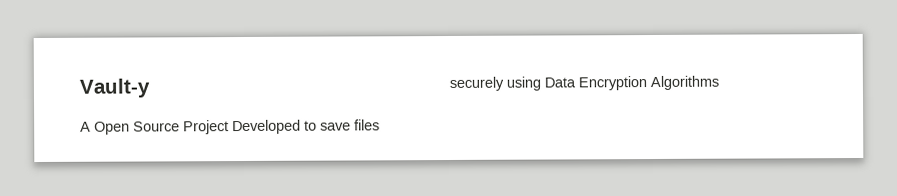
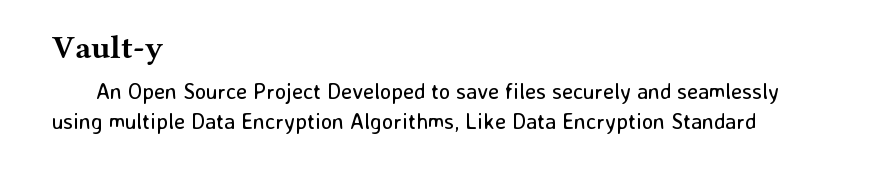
- A Open Source Project Developed to save files securely using Data Encryption Algorithms
+ An Open Source Project Developed to save files securely and seamlessly using multiple Data Encryption Algorithms, Like Data Encryption Standard

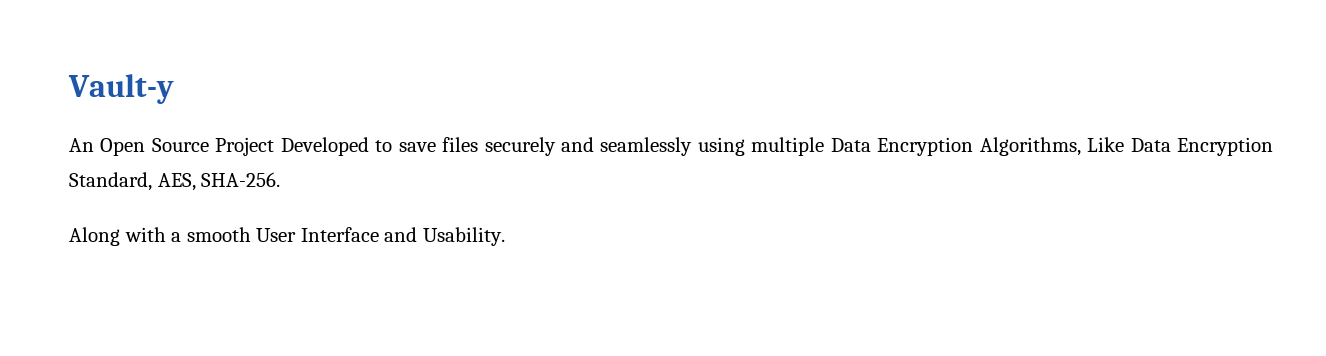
- An Open Source Project Developed to save files securely and seamlessly using multiple Data Encryption Algorithms, Like Data Encryption Standard
+ An Open Source Project Developed to save files securely and seamlessly using multiple Data Encryption Algorithms, Like Data Encryption Standard, AES, SHA-256.
+ Along with a smooth User Interface and Usability.

